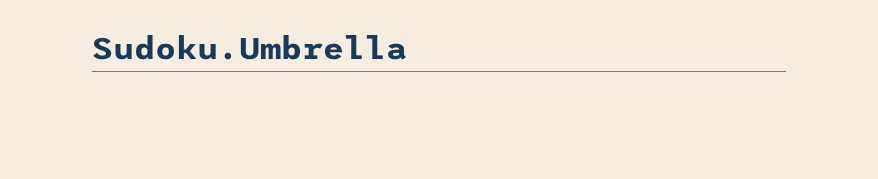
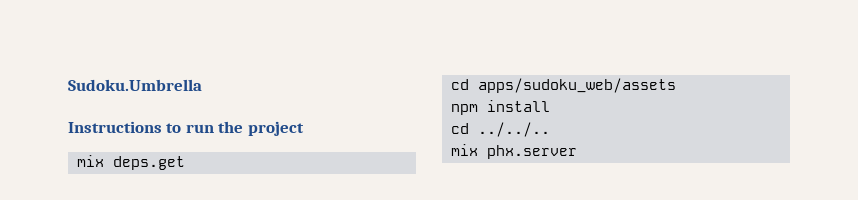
+ Instructions to run the project
+ mix deps.get
+ cd apps/sudoku_web/assets
+ npm install
+ cd ../../..
+ mix phx.server

